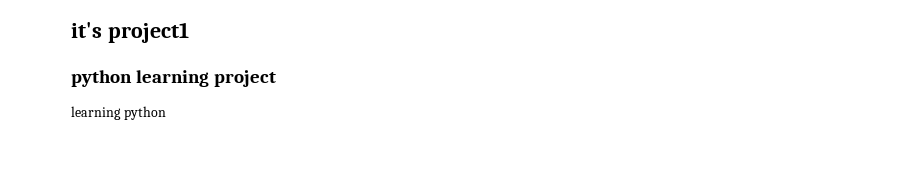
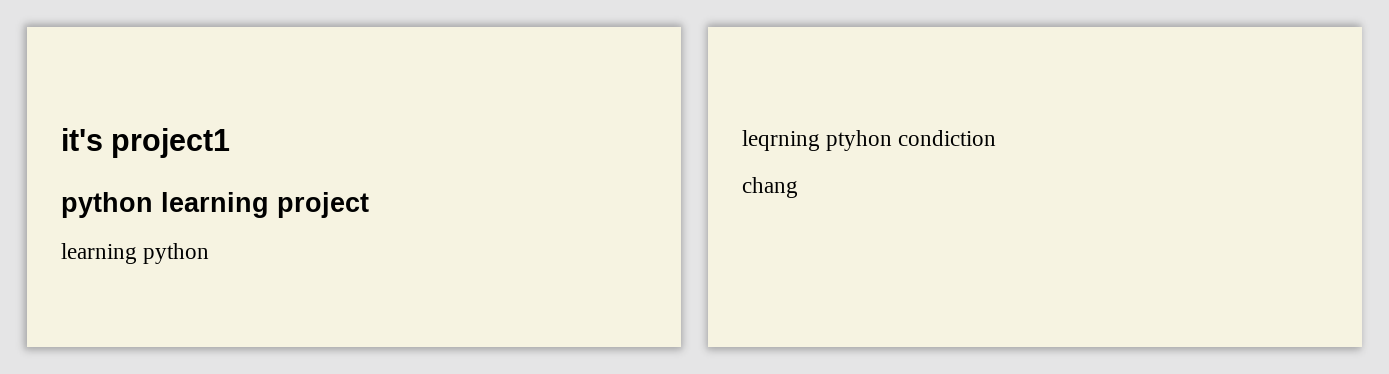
+ leqrning ptyhon condiction
+ chang

